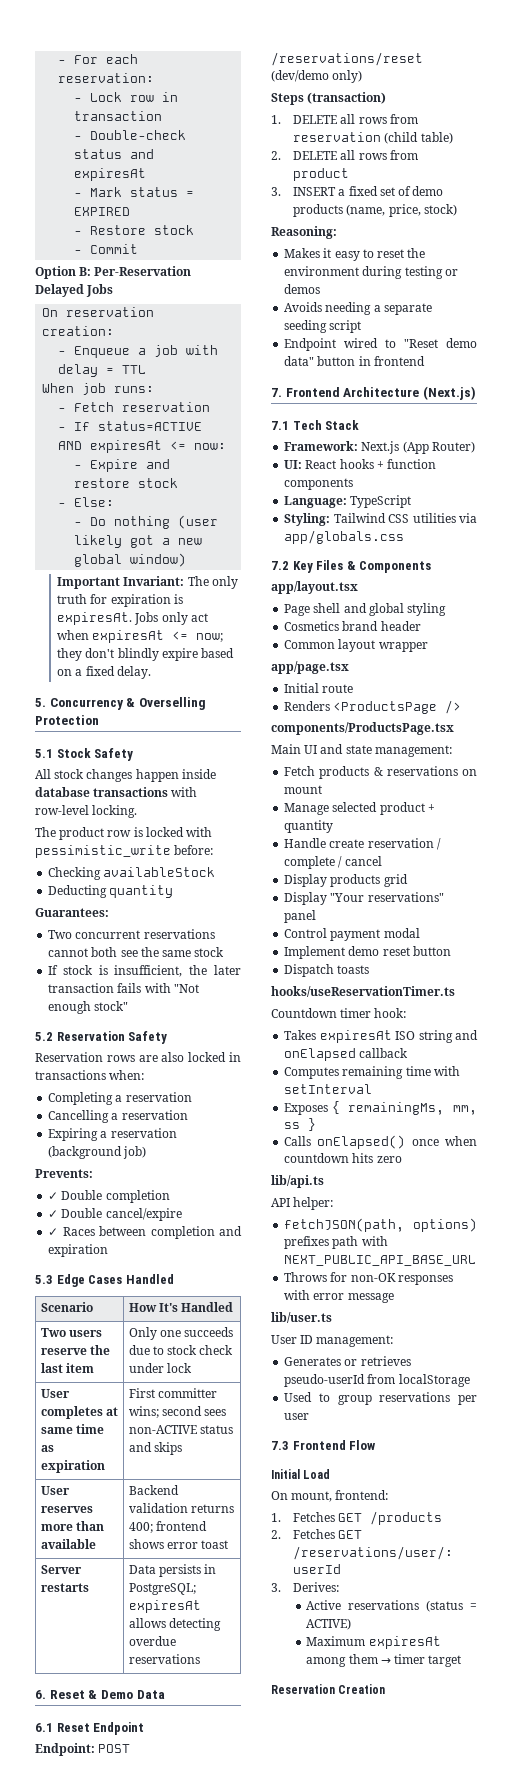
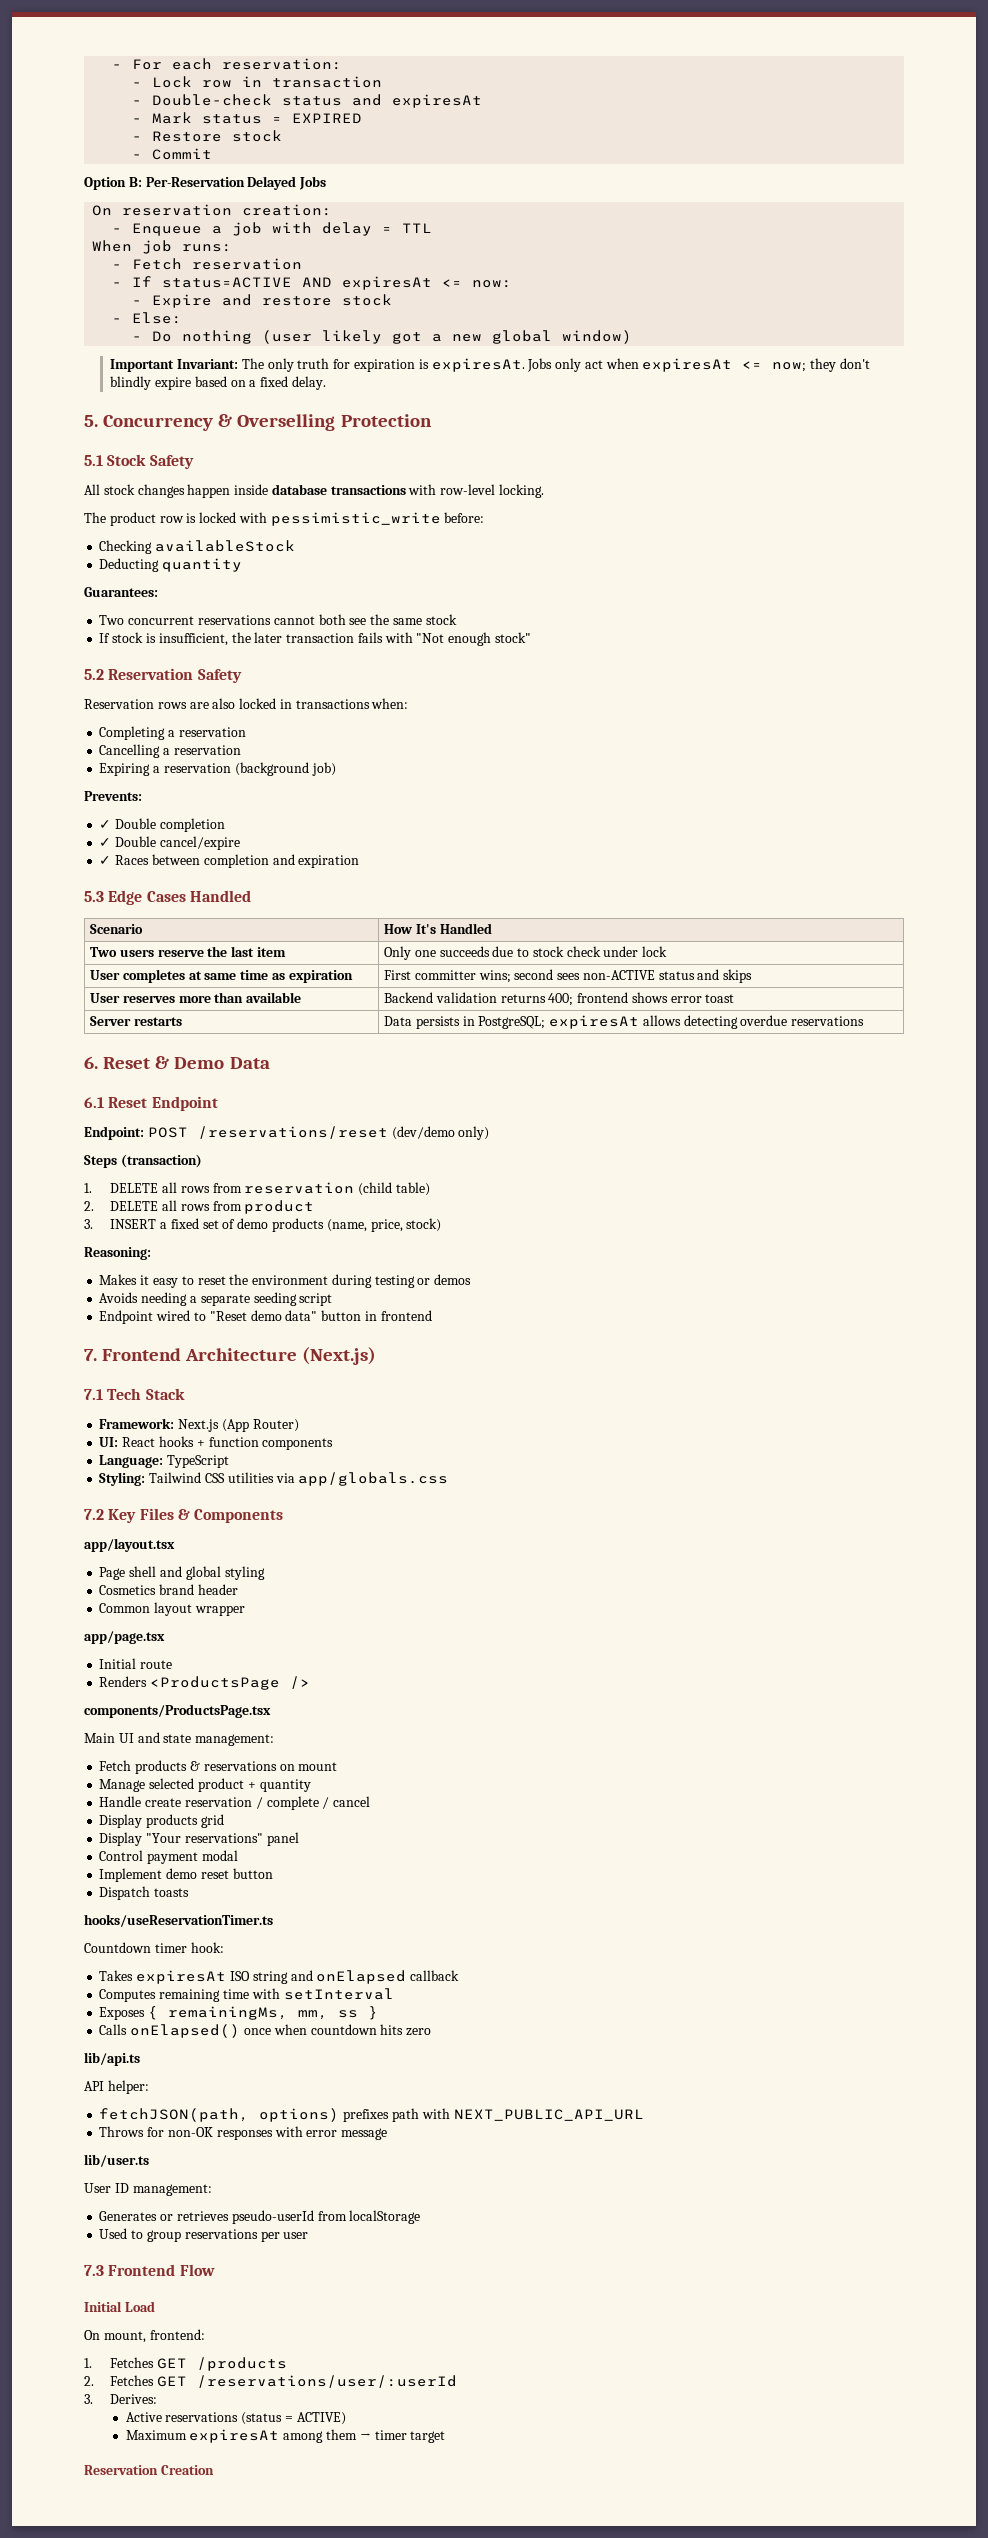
- fetchJSON(path, options) prefixes path with NEXT_PUBLIC_API_BASE_URL
+ fetchJSON(path, options) prefixes path with NEXT_PUBLIC_API_URL

